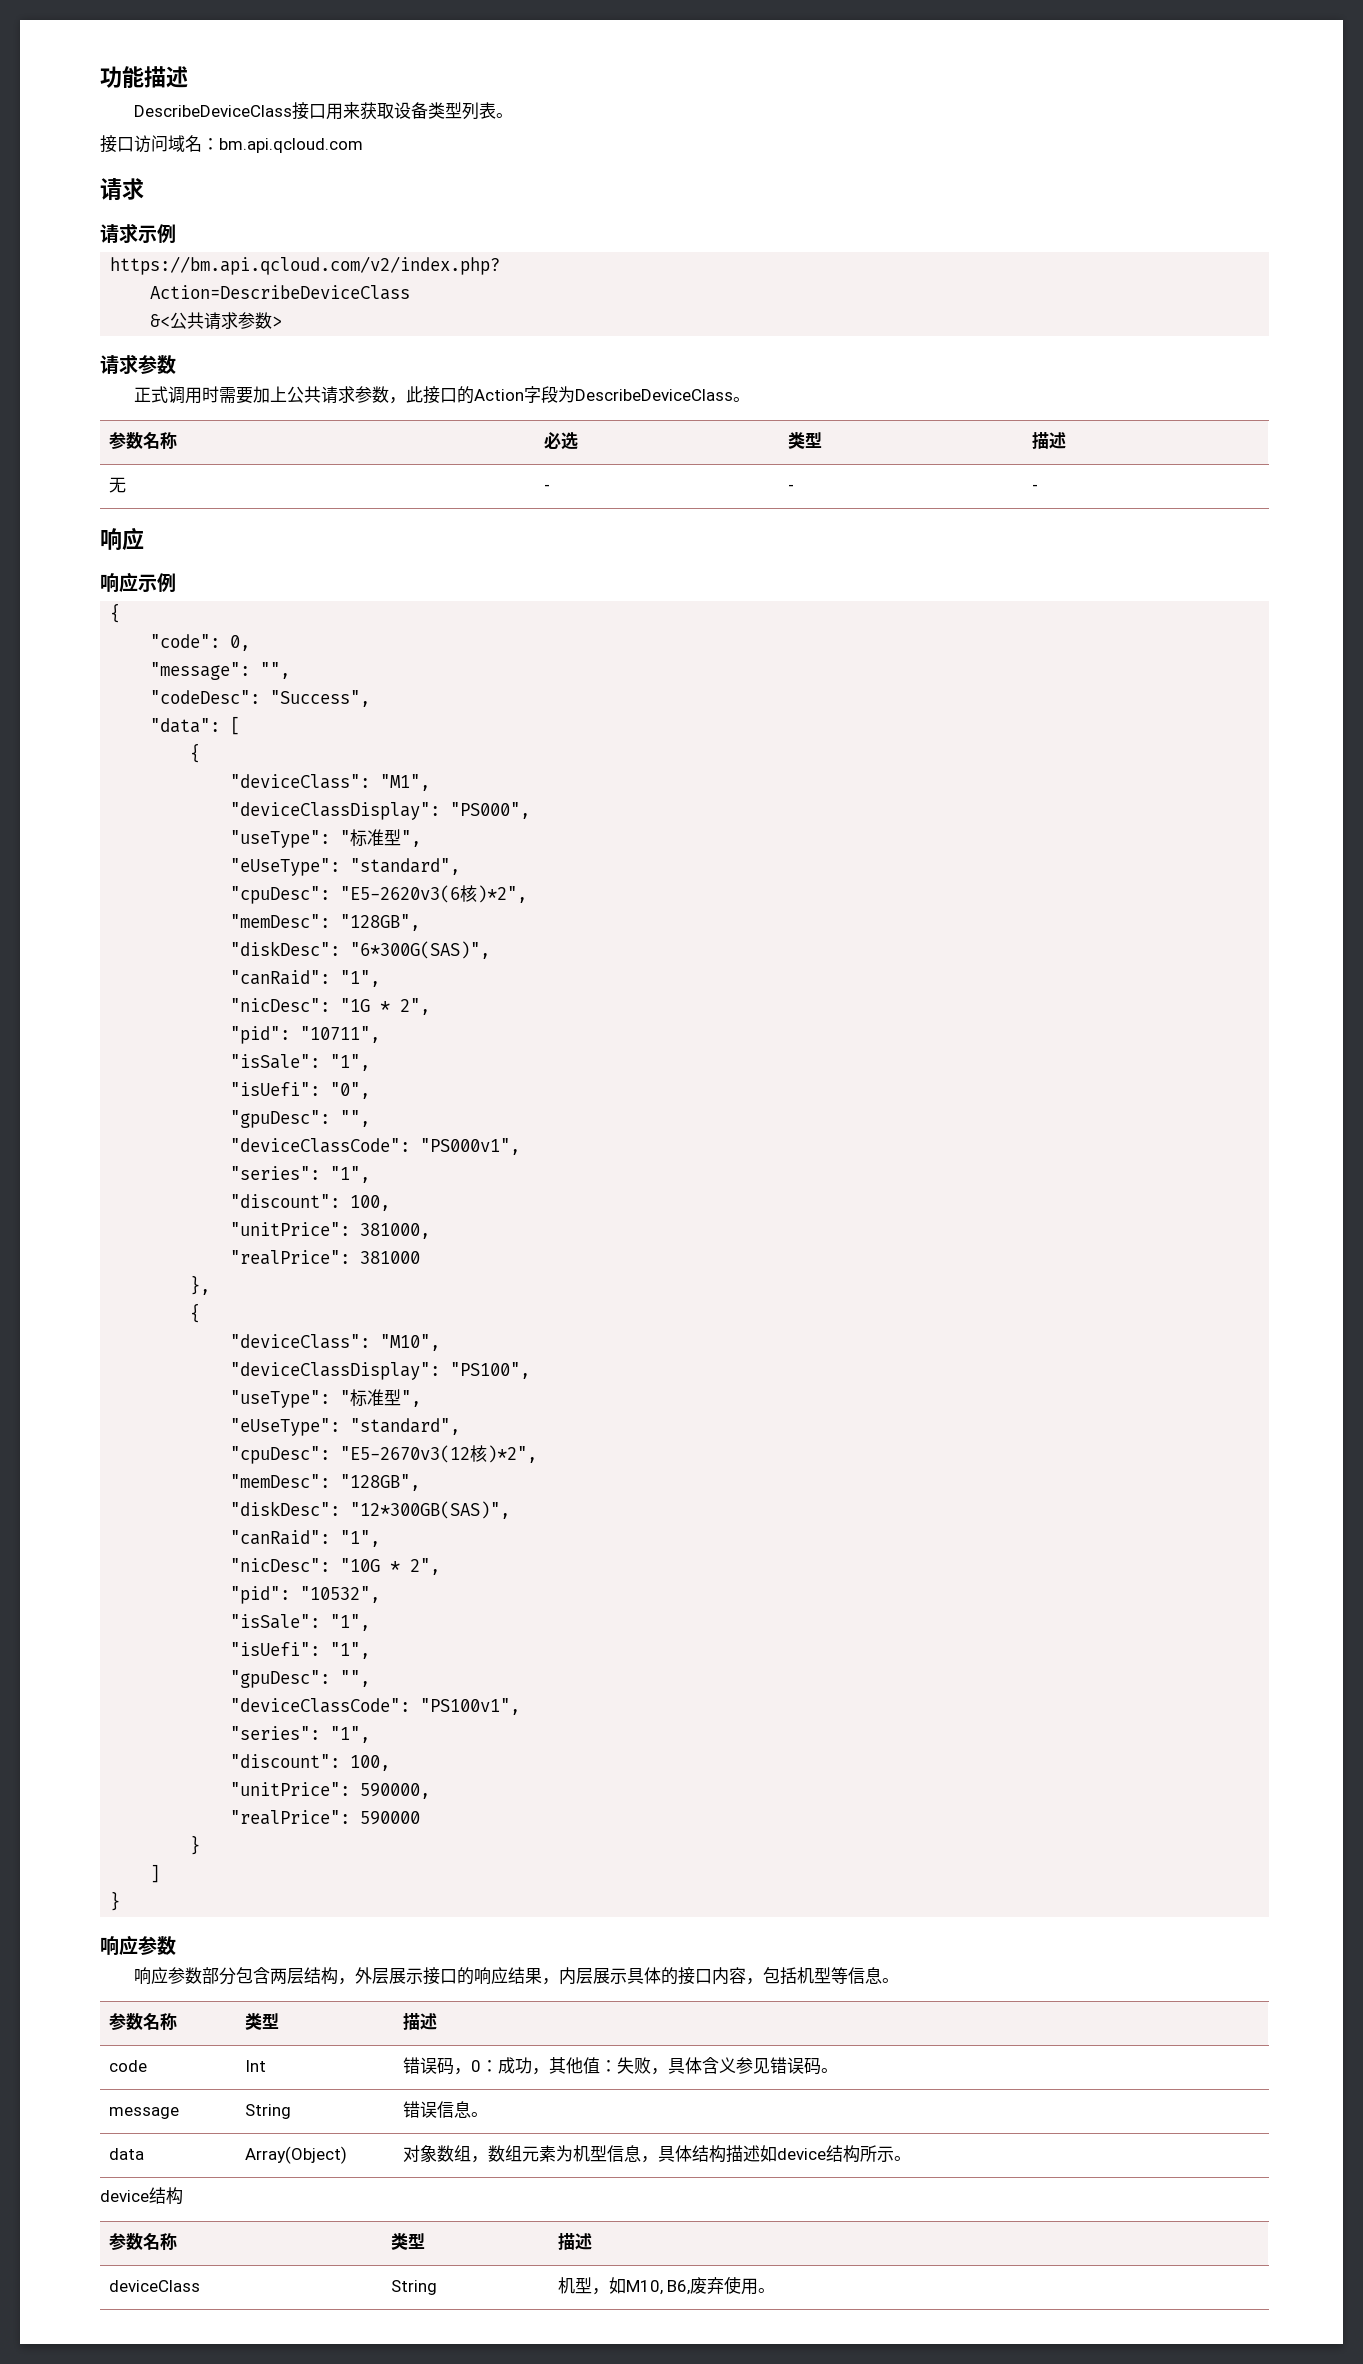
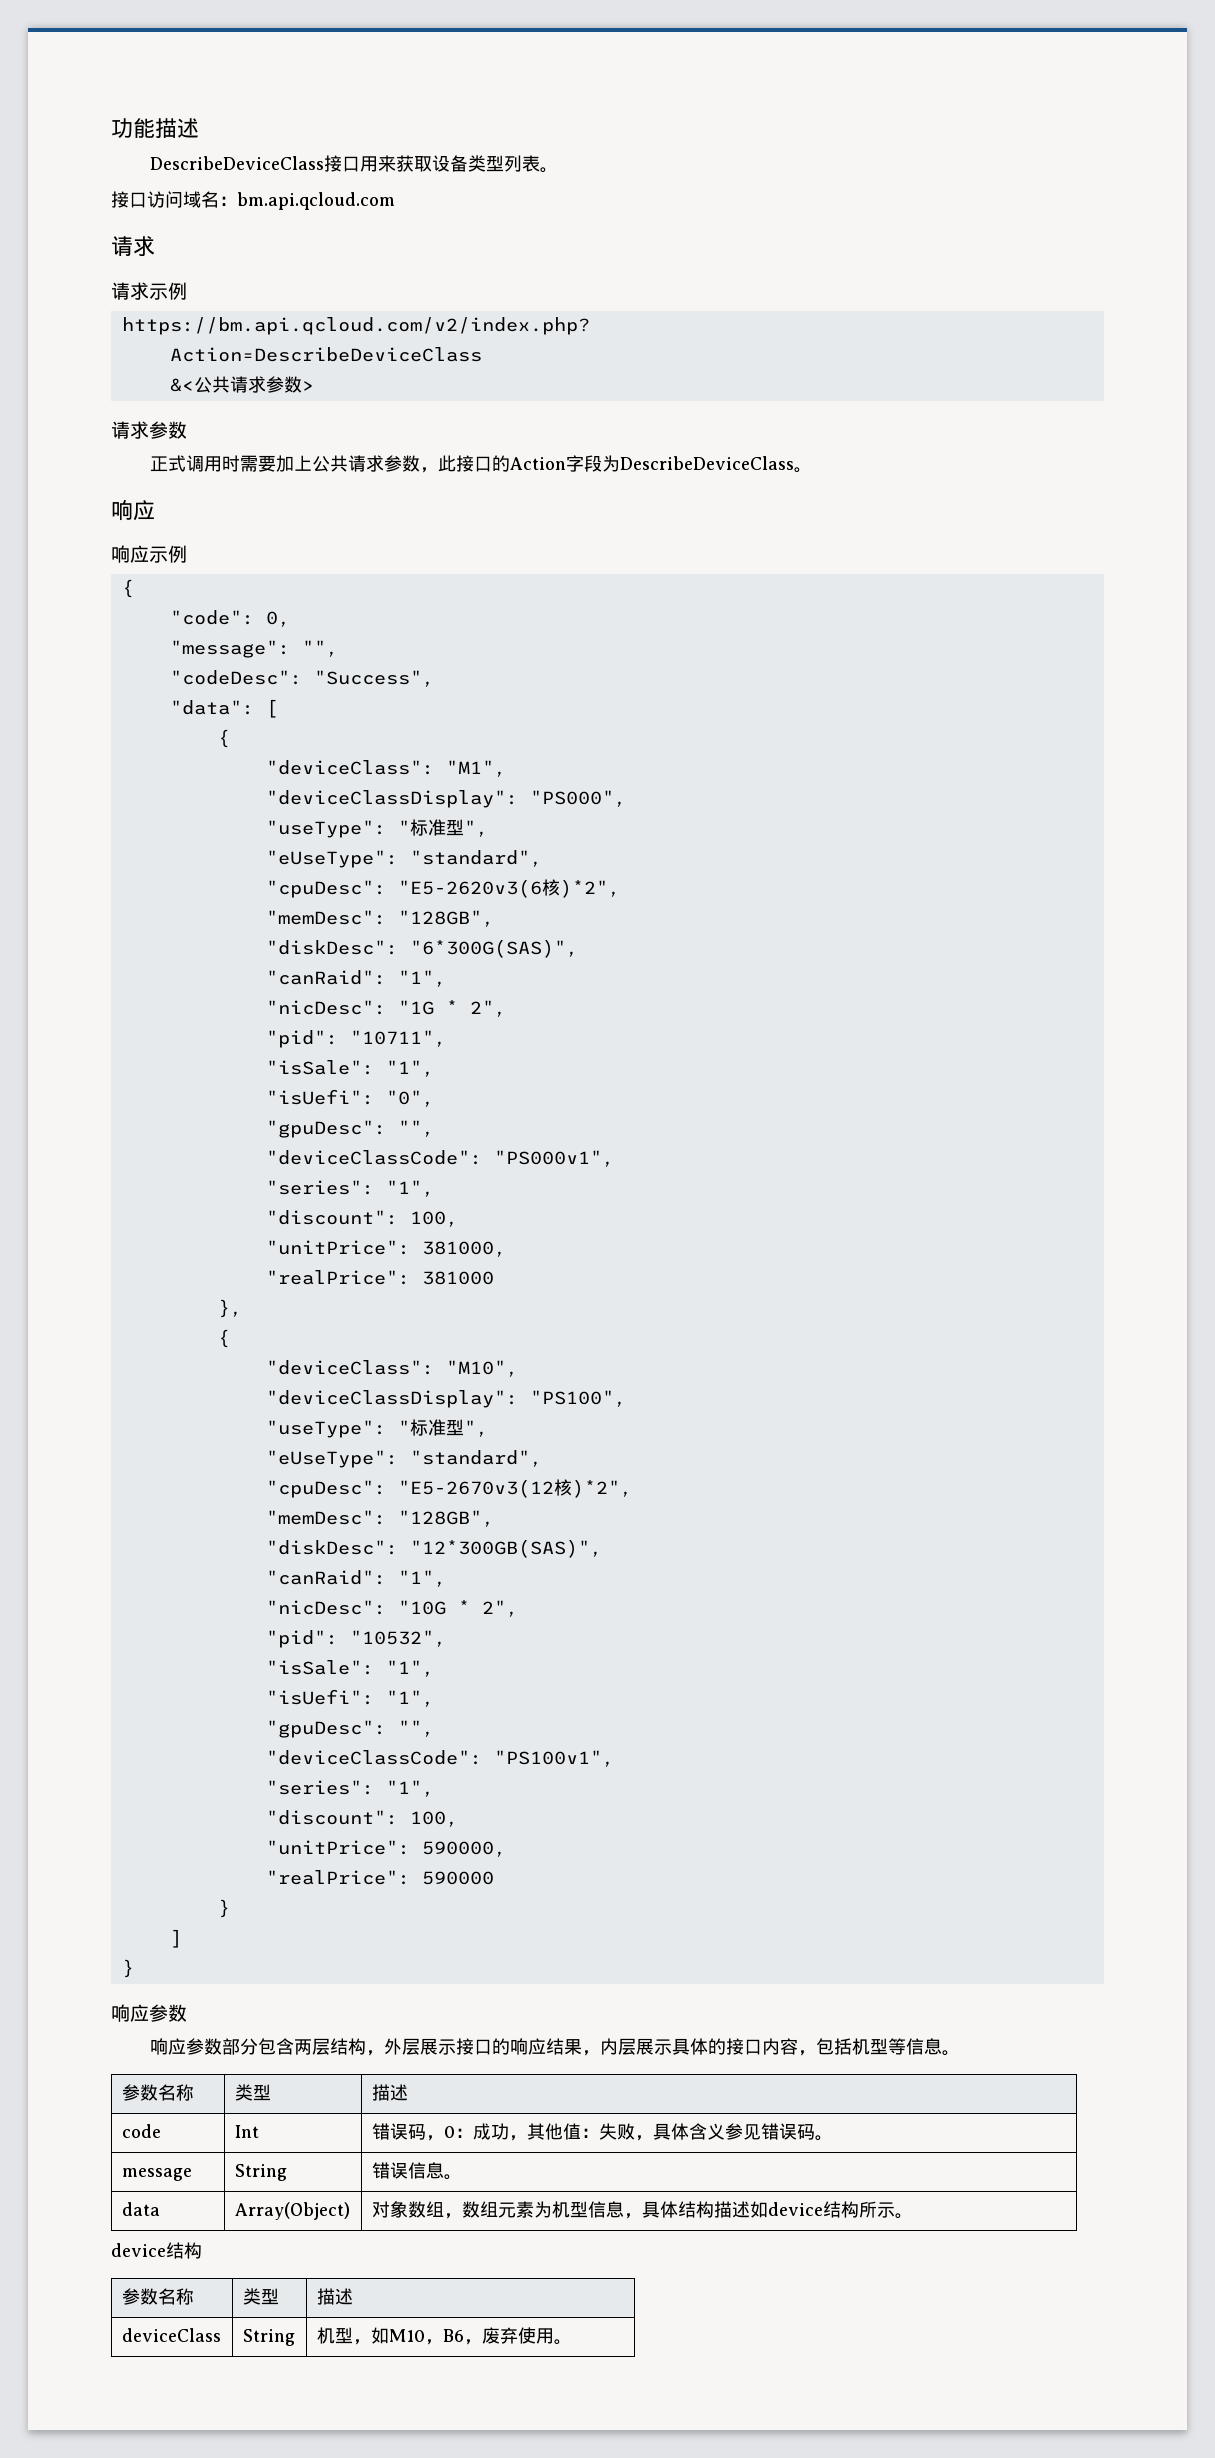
- 参数名称 | 必选 | 类型 | 描述
- 无 | - | - | -
- deviceClass | String | 机型，如M10, B6,废弃使用。
+ deviceClass | String | 机型，如M10，B6，废弃使用。

